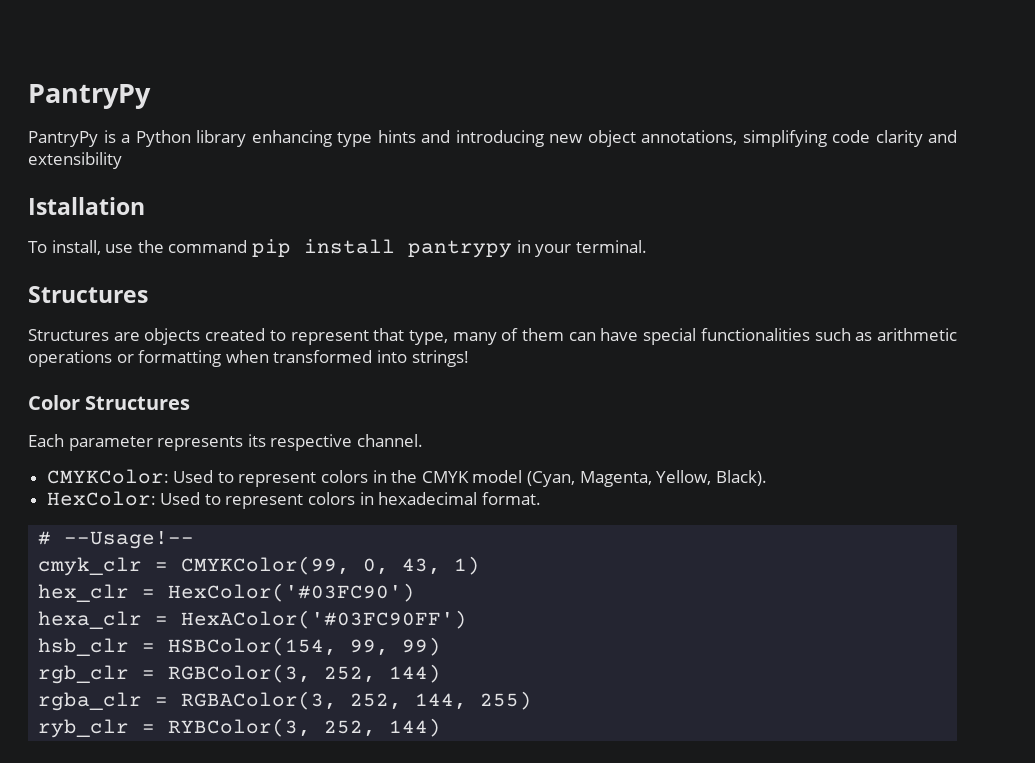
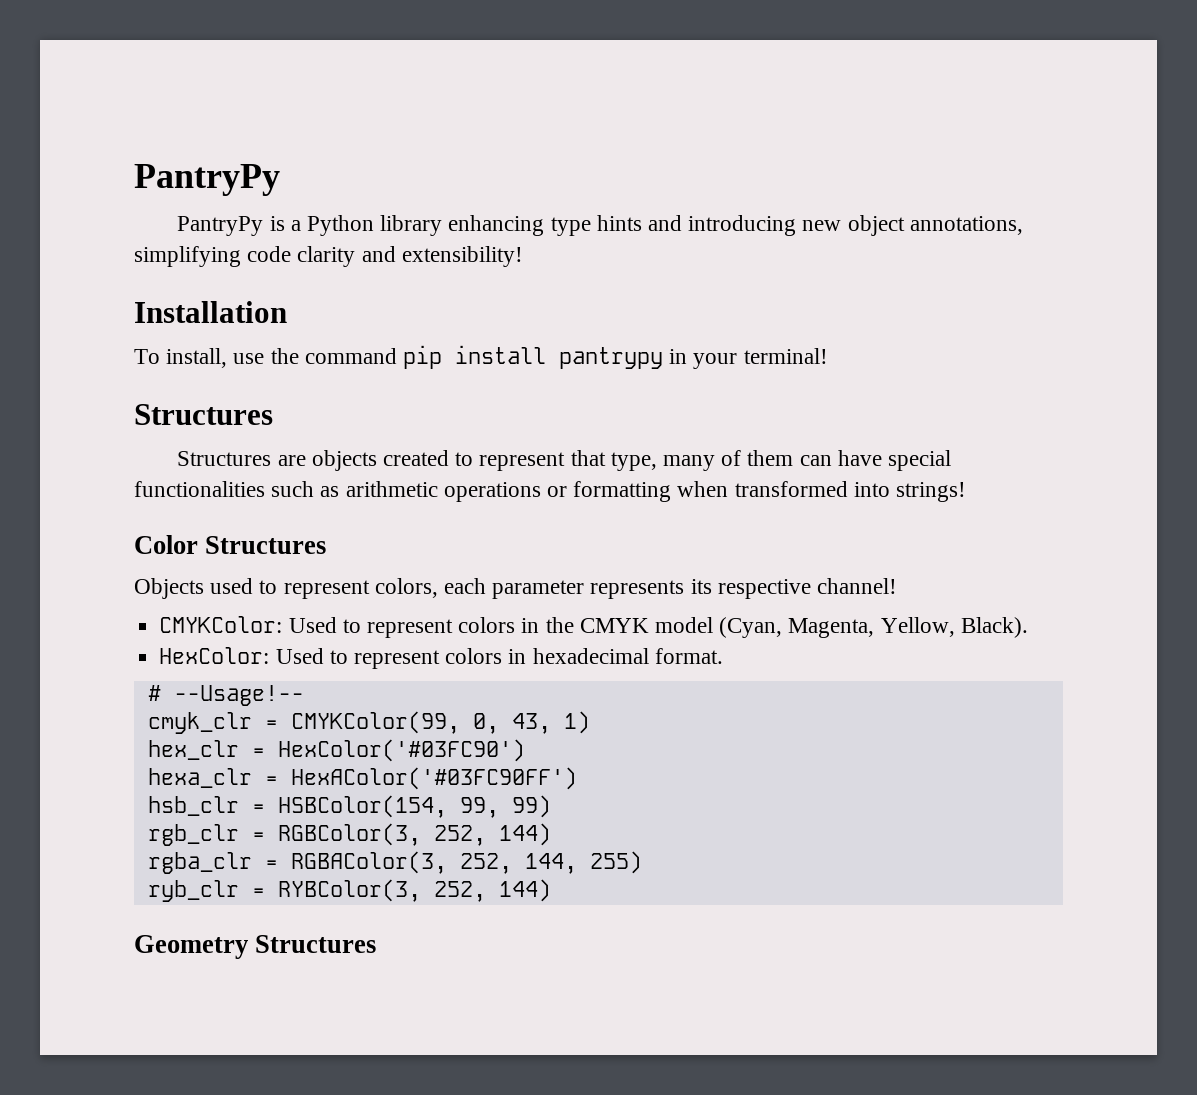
- PantryPy is a Python library enhancing type hints and introducing new object annotations, simplifying code clarity and extensibility
- Istallation
+ PantryPy is a Python library enhancing type hints and introducing new object annotations, simplifying code clarity and extensibility!
+ Installation
- To install, use the command pip install pantrypy in your terminal.
+ To install, use the command pip install pantrypy in your terminal!
- Each parameter represents its respective channel.
+ Objects used to represent colors, each parameter represents its respective channel!
+ Geometry Structures

